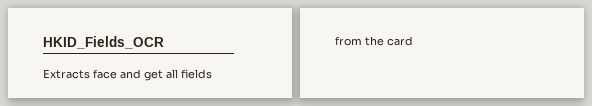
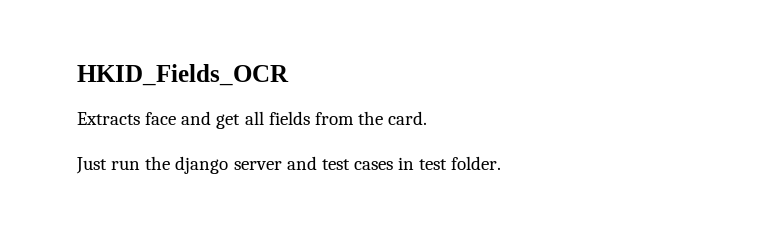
- Extracts face and get all fields from the card
+ Extracts face and get all fields from the card.
+ Just run the django server and test cases in test folder.

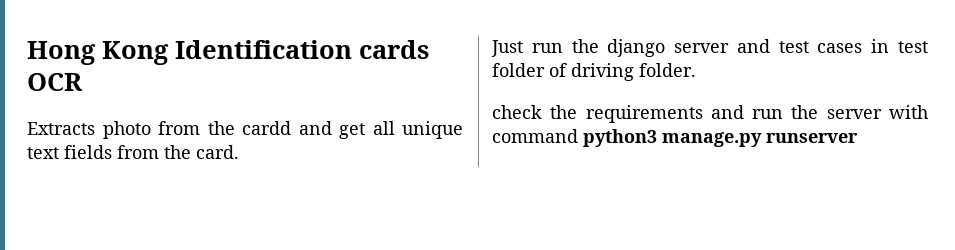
- HKID_Fields_OCR
- Extracts face and get all fields from the card.
+ Hong Kong Identification cards OCR
+ Extracts photo from the cardd and get all unique text fields from the card.
- Just run the django server and test cases in test folder.
+ Just run the django server and test cases in test folder of driving folder.
+ check the requirements and run the server with command python3 manage.py runserver

